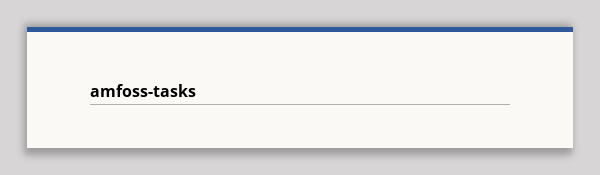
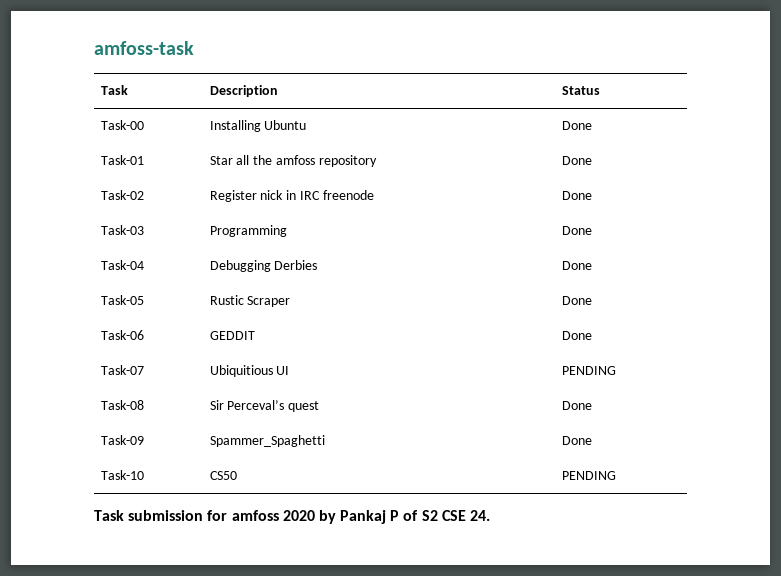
- amfoss-tasks
+ amfoss-task
+ Task | Description | Status
+ Task-00 | Installing Ubuntu | Done
+ Task-01 | Star all the amfoss repository | Done
+ Task-02 | Register nick in IRC freenode | Done
+ Task-03 | Programming | Done
+ Task-04 | Debugging Derbies | Done
+ Task-05 | Rustic Scraper | Done
+ Task-06 | GEDDIT | Done
+ Task-07 | Ubiquitious UI | PENDING
+ Task-08 | Sir Perceval’s quest | Done
+ Task-09 | Spammer_Spaghetti | Done
+ Task-10 | CS50 | PENDING
+ Task submission for amfoss 2020 by Pankaj P of S2 CSE 24.

